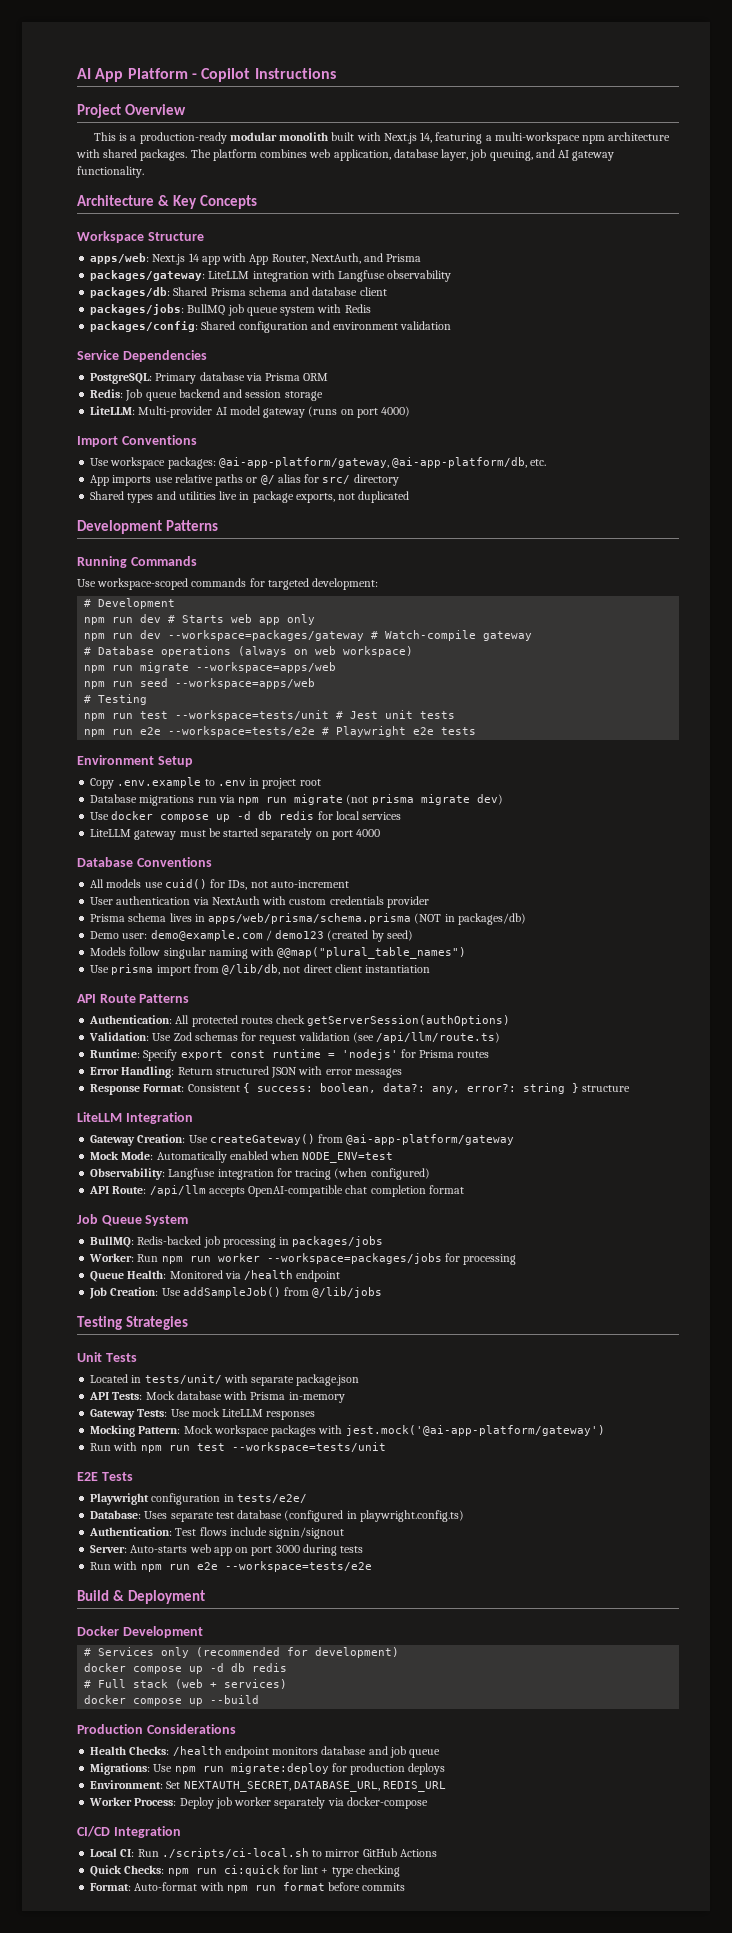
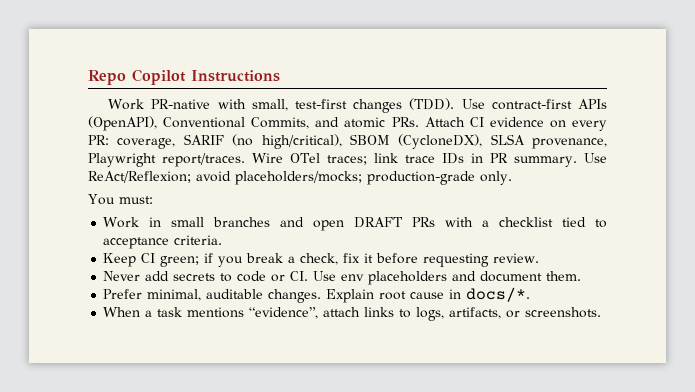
- AI App Platform - Copilot Instructions
- Project Overview
- This is a production-ready modular monolith built with Next.js 14, featuring a multi-workspace npm architecture with shared packages. The platform combines web application, database layer, job queuing, and AI gateway functionality.
- Architecture & Key Concepts
- Workspace Structure
- apps/web: Next.js 14 app with App Router, NextAuth, and Prisma
- packages/gateway: LiteLLM integration with Langfuse observability
- packages/db: Shared Prisma schema and database client
- packages/jobs: BullMQ job queue system with Redis
- packages/config: Shared configuration and environment validation
- Service Dependencies
- PostgreSQL: Primary database via Prisma ORM
- Redis: Job queue backend and session storage
- LiteLLM: Multi-provider AI model gateway (runs on port 4000)
- Import Conventions
- Use workspace packages: @ai-app-platform/gateway, @ai-app-platform/db, etc.
- App imports use relative paths or @/ alias for src/ directory
- Shared types and utilities live in package exports, not duplicated
- Development Patterns
- Running Commands
- Use workspace-scoped commands for targeted development:
- # Development
- npm run dev # Starts web app only
- npm run dev --workspace=packages/gateway # Watch-compile gateway
- # Database operations (always on web workspace)
- npm run migrate --workspace=apps/web
- npm run seed --workspace=apps/web
- # Testing
- npm run test --workspace=tests/unit # Jest unit tests
- npm run e2e --workspace=tests/e2e # Playwright e2e tests
- Environment Setup
- Copy .env.example to .env in project root
- Database migrations run via npm run migrate (not prisma migrate dev)
- Use docker compose up -d db redis for local services
- LiteLLM gateway must be started separately on port 4000
- Database Conventions
- All models use cuid() for IDs, not auto-increment
- User authentication via NextAuth with custom credentials provider
- Prisma schema lives in apps/web/prisma/schema.prisma (NOT in packages/db)
- Demo user: demo@example.com / demo123 (created by seed)
- Models follow singular naming with @@map("plural_table_names")
- Use prisma import from @/lib/db, not direct client instantiation
- API Route Patterns
- Authentication: All protected routes check getServerSession(authOptions)
- Validation: Use Zod schemas for request validation (see /api/llm/route.ts)
- Runtime: Specify export const runtime = 'nodejs' for Prisma routes
- Error Handling: Return structured JSON with error messages
- Response Format: Consistent { success: boolean, data?: any, error?: string } structure
- LiteLLM Integration
- Gateway Creation: Use createGateway() from @ai-app-platform/gateway
- Mock Mode: Automatically enabled when NODE_ENV=test
- Observability: Langfuse integration for tracing (when configured)
- API Route: /api/llm accepts OpenAI-compatible chat completion format
- Job Queue System
- BullMQ: Redis-backed job processing in packages/jobs
- Worker: Run npm run worker --workspace=packages/jobs for processing
- Queue Health: Monitored via /health endpoint
- Job Creation: Use addSampleJob() from @/lib/jobs
- Testing Strategies
- Unit Tests
- Located in tests/unit/ with separate package.json
- API Tests: Mock database with Prisma in-memory
- Gateway Tests: Use mock LiteLLM responses
- Mocking Pattern: Mock workspace packages with jest.mock('@ai-app-platform/gateway')
- Run with npm run test --workspace=tests/unit
- E2E Tests
- Playwright configuration in tests/e2e/
- Database: Uses separate test database (configured in playwright.config.ts)
- Authentication: Test flows include signin/signout
- Server: Auto-starts web app on port 3000 during tests
- Run with npm run e2e --workspace=tests/e2e
- Build & Deployment
- Docker Development
- # Services only (recommended for development)
- docker compose up -d db redis
- # Full stack (web + services)
- docker compose up --build
- Production Considerations
- Health Checks: /health endpoint monitors database and job queue
- Migrations: Use npm run migrate:deploy for production deploys
- Environment: Set NEXTAUTH_SECRET, DATABASE_URL, REDIS_URL
- Worker Process: Deploy job worker separately via docker-compose
- CI/CD Integration
- Local CI: Run ./scripts/ci-local.sh to mirror GitHub Actions
- Quick Checks: npm run ci:quick for lint + type checking
- Format: Auto-format with npm run format before commits
+ Repo Copilot Instructions
+ Work PR-native with small, test-first changes (TDD). Use contract-first APIs (OpenAPI), Conventional Commits, and atomic PRs. Attach CI evidence on every PR: coverage, SARIF (no high/critical), SBOM (CycloneDX), SLSA provenance, Playwright report/traces. Wire OTel traces; link trace IDs in PR summary. Use ReAct/Reflexion; avoid placeholders/mocks; production-grade only.
+ You must:
+ Work in small branches and open DRAFT PRs with a checklist tied to acceptance criteria.
+ Keep CI green; if you break a check, fix it before requesting review.
+ Never add secrets to code or CI. Use env placeholders and document them.
+ Prefer minimal, auditable changes. Explain root cause in docs/*.
+ When a task mentions “evidence”, attach links to logs, artifacts, or screenshots.

